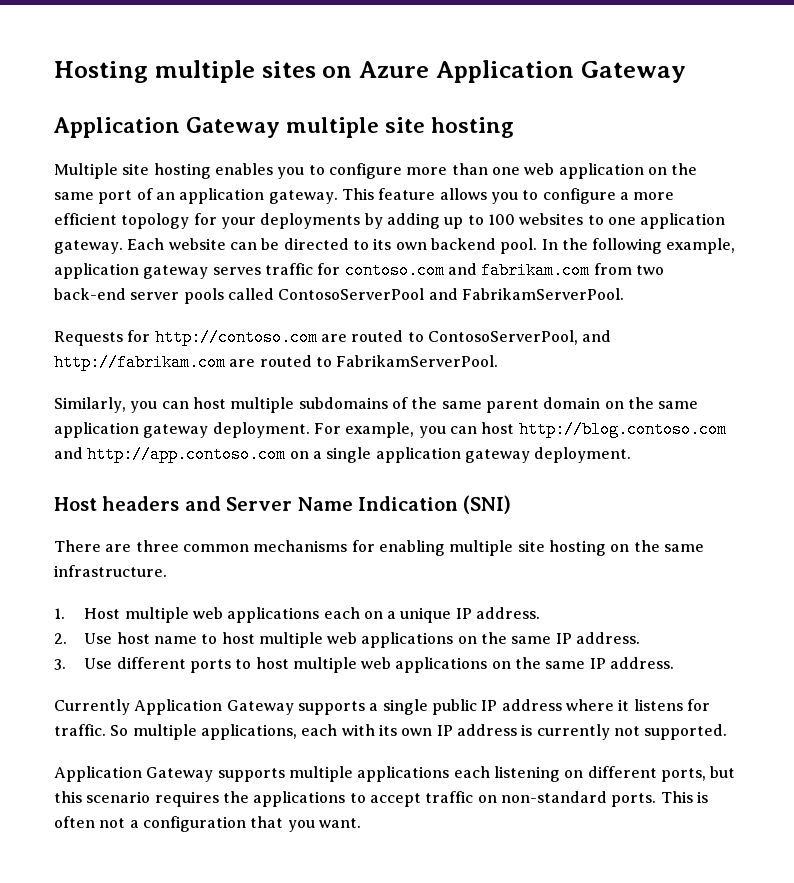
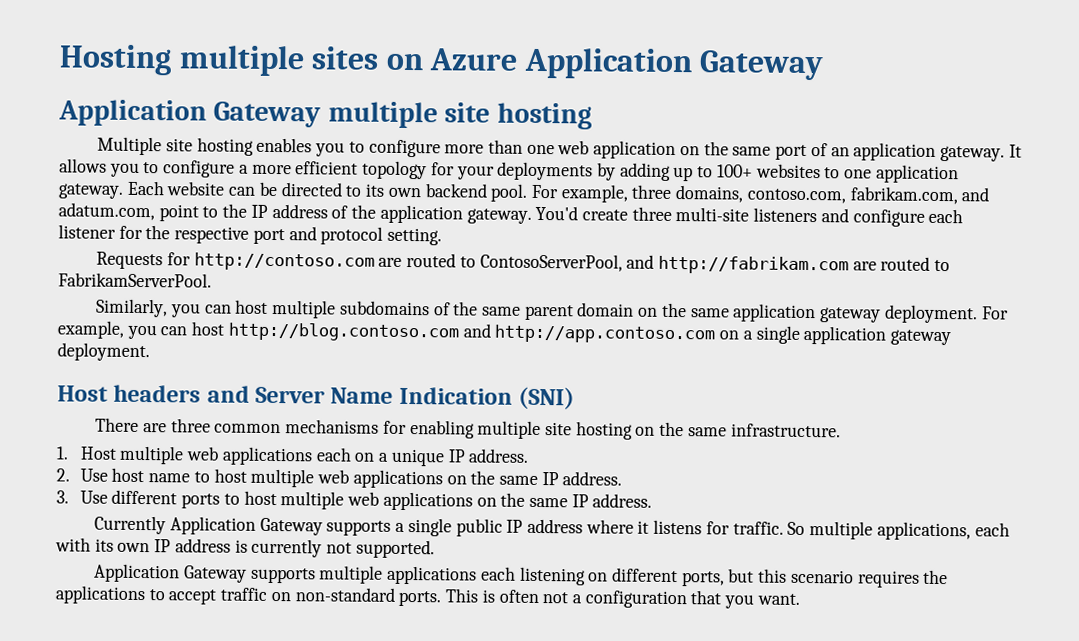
- This feature allows you to configure a more efficient topology for your deployments by adding up to 100 websites to one application gateway.
+ It allows you to configure a more efficient topology for your deployments by adding up to 100+ websites to one application gateway.
- In the following example, application gateway serves traffic for contoso.com and fabrikam.com from two back-end server pools called ContosoServerPool and FabrikamServerPool.
+ For example, three domains, contoso.com, fabrikam.com, and adatum.com, point to the IP address of the application gateway. You'd create three multi-site listeners and configure each listener for the respective port and protocol setting.

